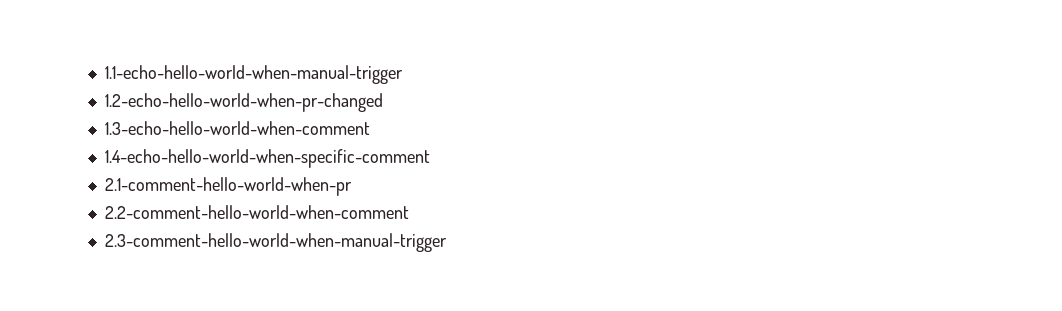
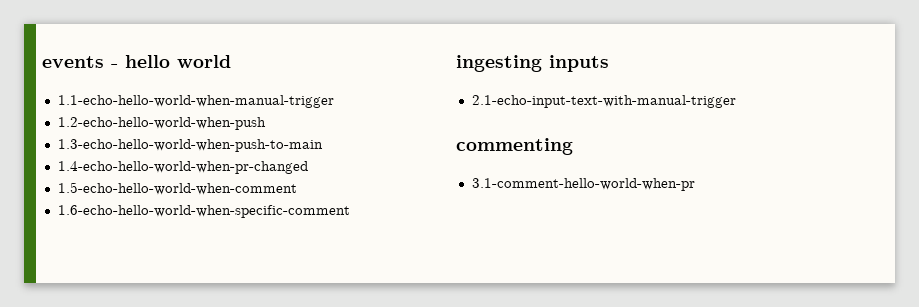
+ events - hello world
  1.1-echo-hello-world-when-manual-trigger
- 1.2-echo-hello-world-when-pr-changed
- 1.3-echo-hello-world-when-comment
- 1.4-echo-hello-world-when-specific-comment
- 2.1-comment-hello-world-when-pr
- 2.2-comment-hello-world-when-comment
- 2.3-comment-hello-world-when-manual-trigger
+ 1.2-echo-hello-world-when-push
+ 1.3-echo-hello-world-when-push-to-main
+ 1.4-echo-hello-world-when-pr-changed
+ 1.5-echo-hello-world-when-comment
+ 1.6-echo-hello-world-when-specific-comment
+ ingesting inputs
+ 2.1-echo-input-text-with-manual-trigger
+ commenting
+ 3.1-comment-hello-world-when-pr

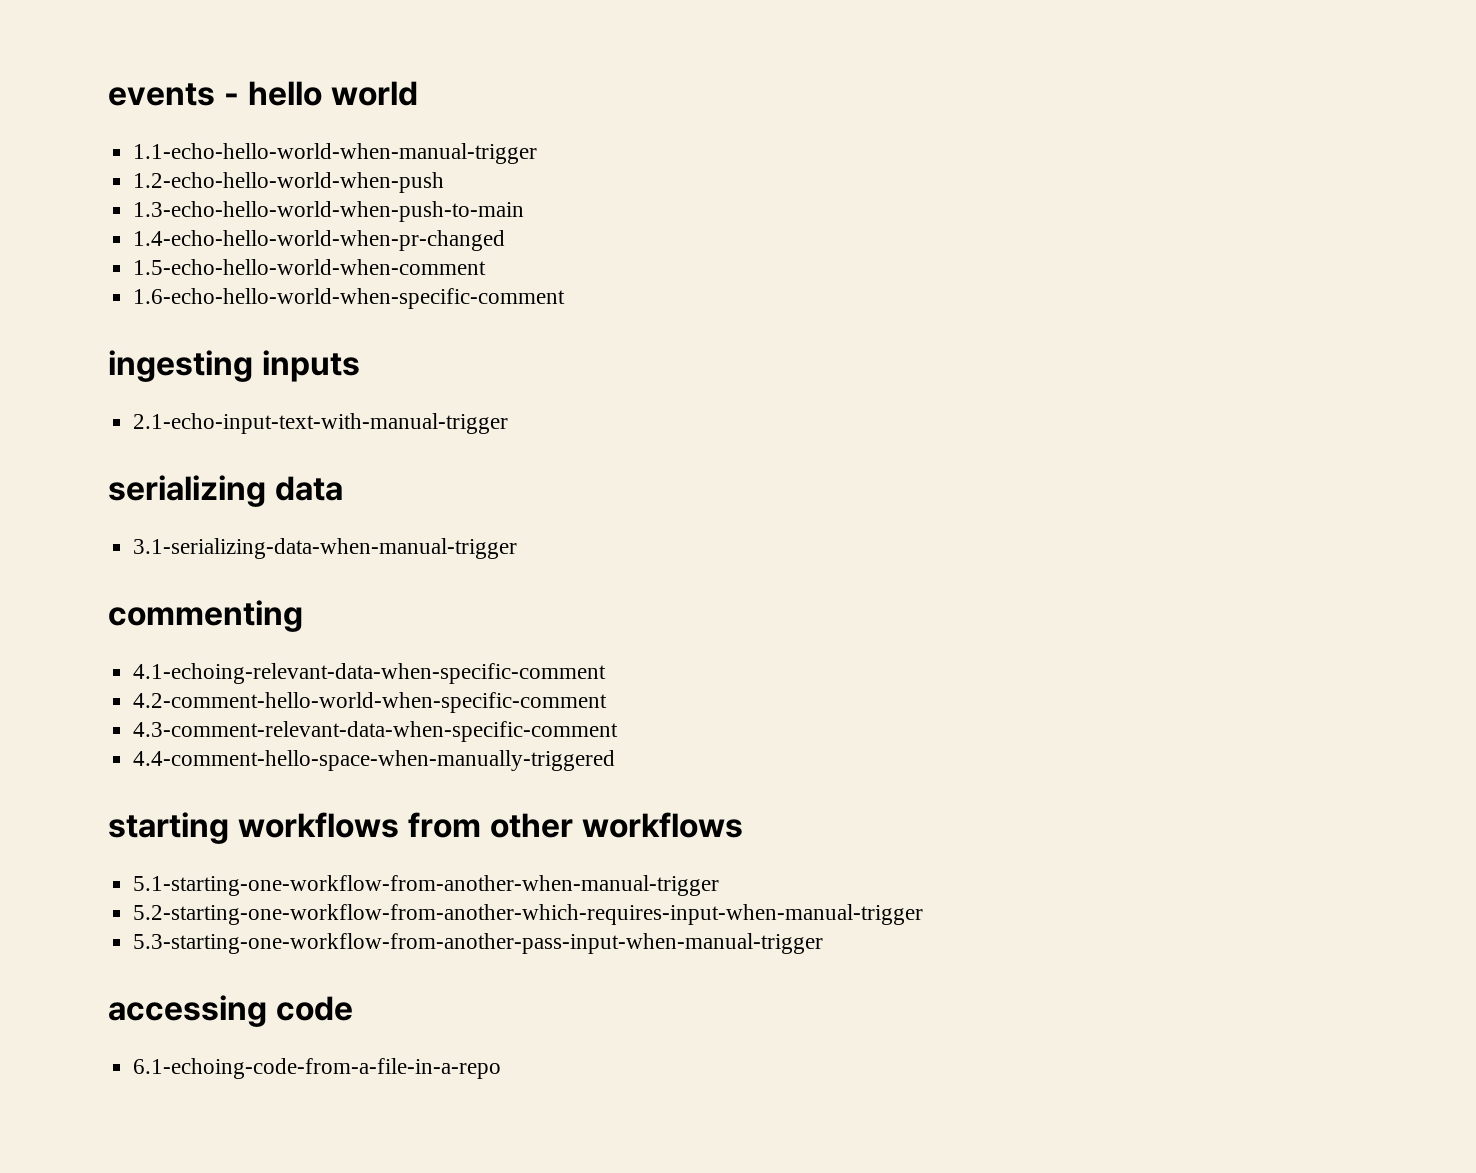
+ serializing data
+ 3.1-serializing-data-when-manual-trigger
  commenting
- 3.1-comment-hello-world-when-pr
+ 4.1-echoing-relevant-data-when-specific-comment
+ 4.2-comment-hello-world-when-specific-comment
+ 4.3-comment-relevant-data-when-specific-comment
+ 4.4-comment-hello-space-when-manually-triggered
+ starting workflows from other workflows
+ 5.1-starting-one-workflow-from-another-when-manual-trigger
+ 5.2-starting-one-workflow-from-another-which-requires-input-when-manual-trigger
+ 5.3-starting-one-workflow-from-another-pass-input-when-manual-trigger
+ accessing code
+ 6.1-echoing-code-from-a-file-in-a-repo

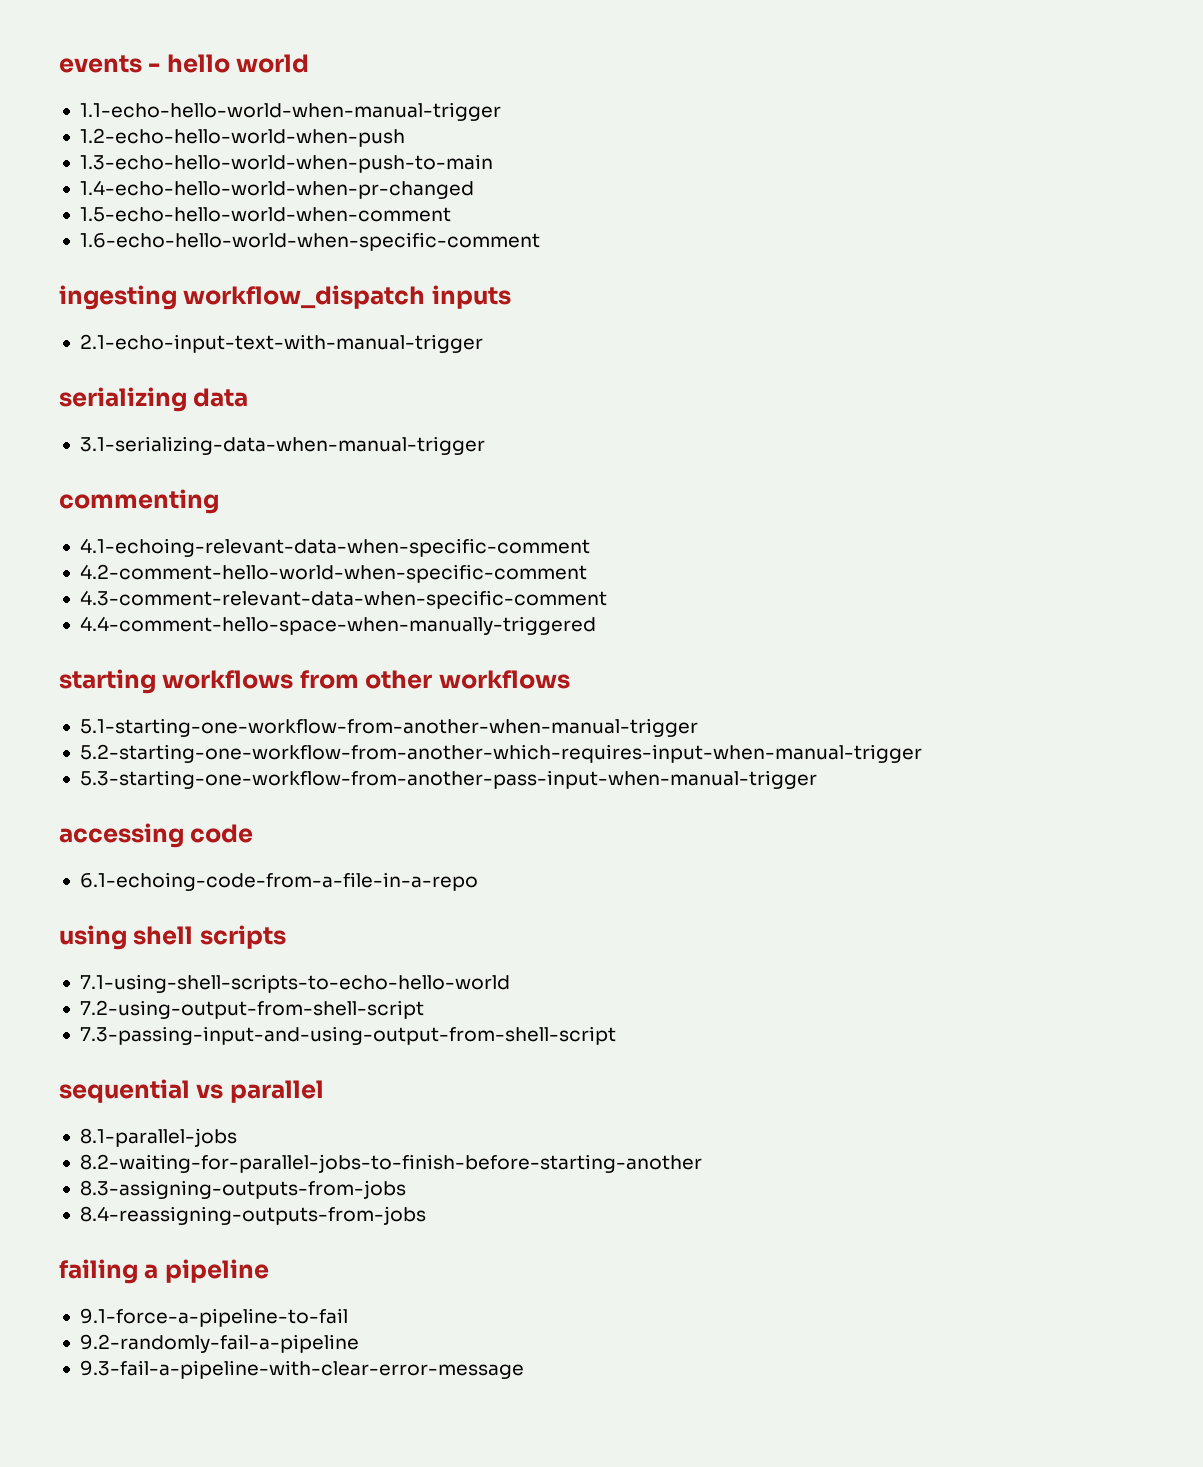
- ingesting inputs
+ ingesting workflow_dispatch inputs
+ using shell scripts
+ 7.1-using-shell-scripts-to-echo-hello-world
+ 7.2-using-output-from-shell-script
+ 7.3-passing-input-and-using-output-from-shell-script
+ sequential vs parallel
+ 8.1-parallel-jobs
+ 8.2-waiting-for-parallel-jobs-to-finish-before-starting-another
+ 8.3-assigning-outputs-from-jobs
+ 8.4-reassigning-outputs-from-jobs
+ failing a pipeline
+ 9.1-force-a-pipeline-to-fail
+ 9.2-randomly-fail-a-pipeline
+ 9.3-fail-a-pipeline-with-clear-error-message

